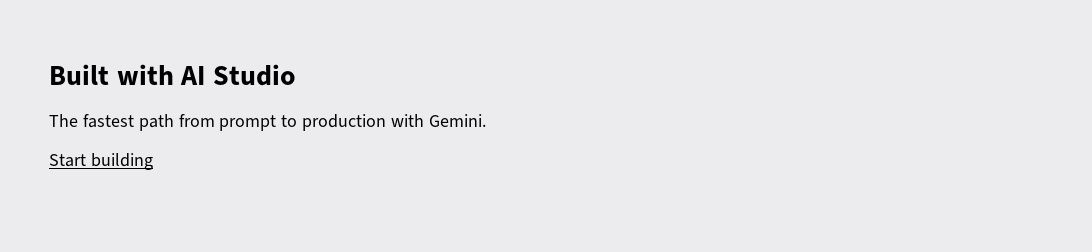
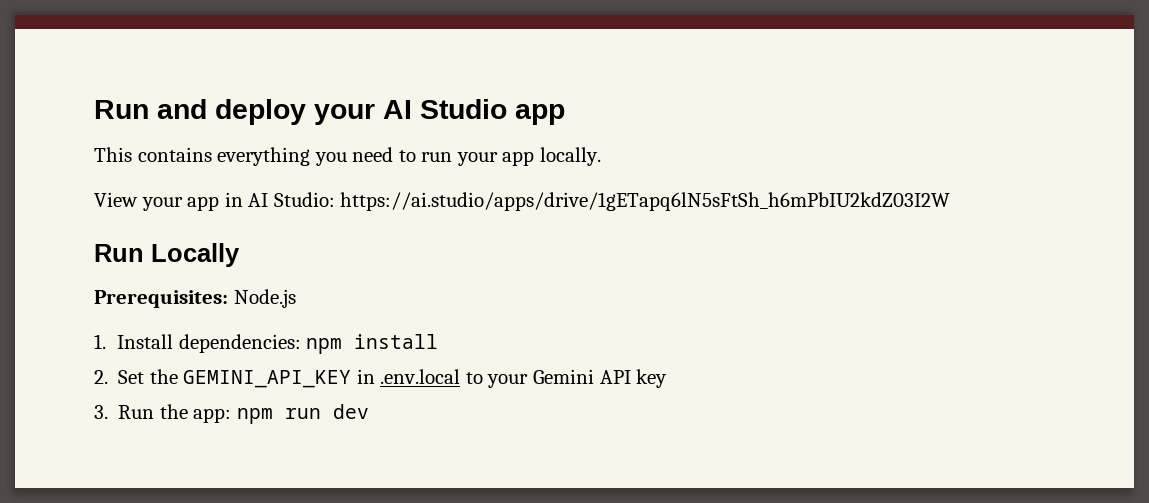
- Built with AI Studio
- The fastest path from prompt to production with Gemini.
- Start building
+ Run and deploy your AI Studio app
+ This contains everything you need to run your app locally.
+ View your app in AI Studio: https://ai.studio/apps/drive/1gETapq6lN5sFtSh_h6mPbIU2kdZ03I2W
+ Run Locally
+ Prerequisites: Node.js
+ 1. Install dependencies: npm install
+ 2. Set the GEMINI_API_KEY in .env.local to your Gemini API key
+ 3. Run the app: npm run dev

